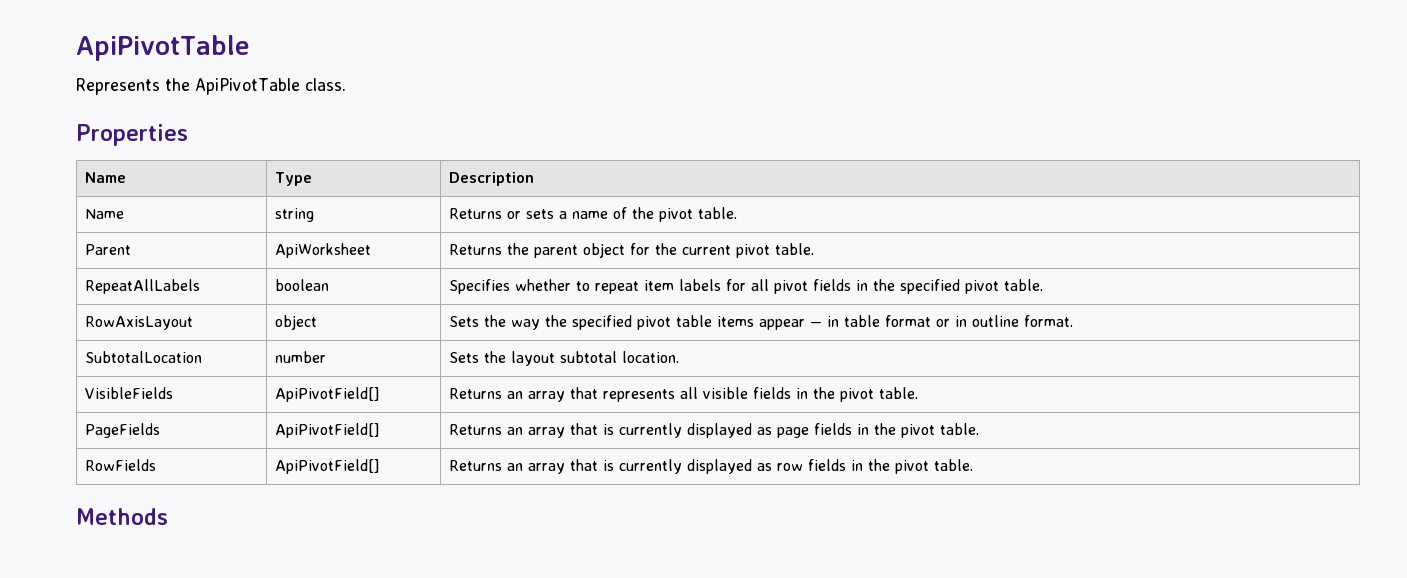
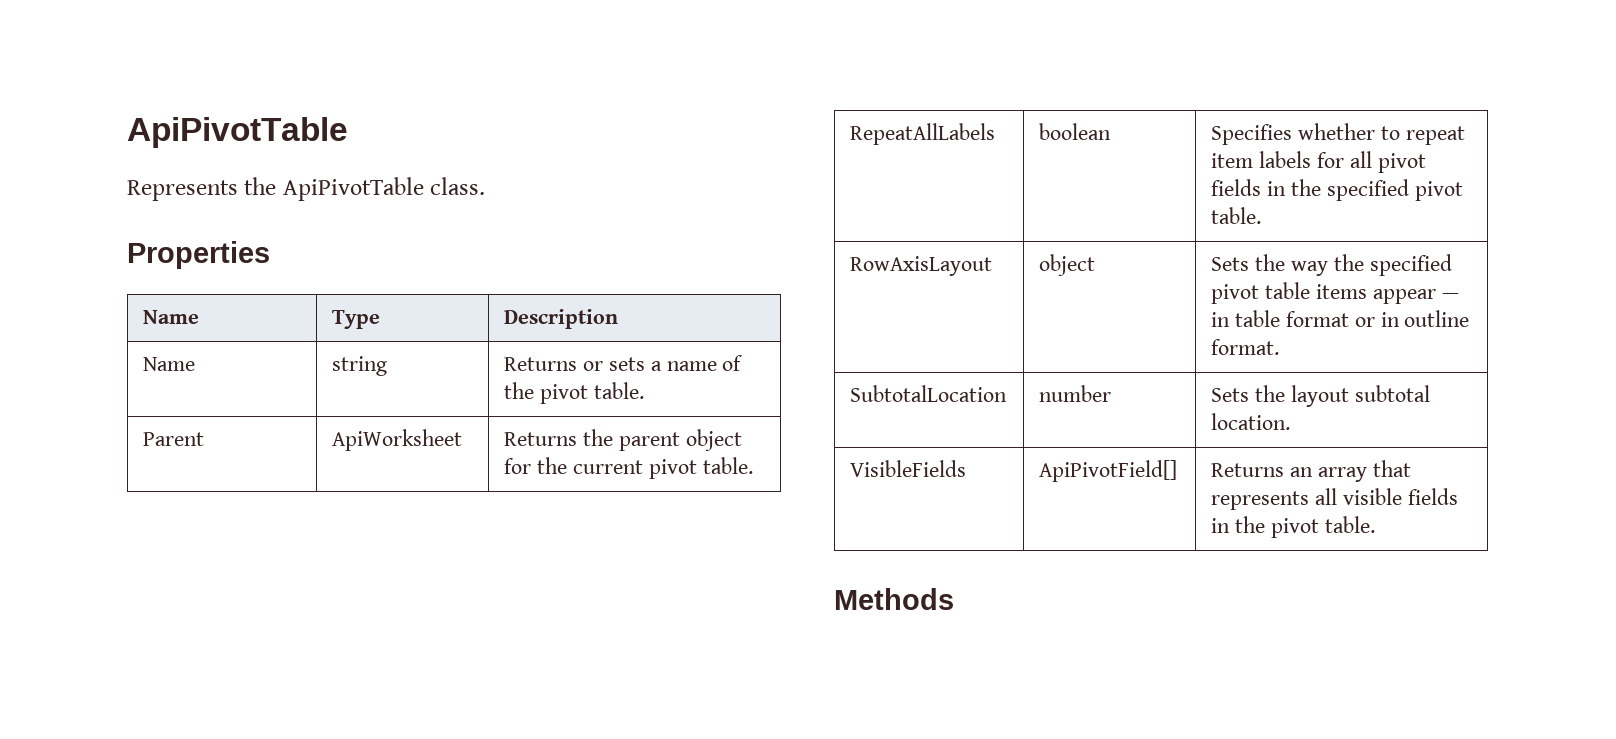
- PageFields | ApiPivotField[] | Returns an array that is currently displayed as page fields in the pivot table.
- RowFields | ApiPivotField[] | Returns an array that is currently displayed as row fields in the pivot table.

